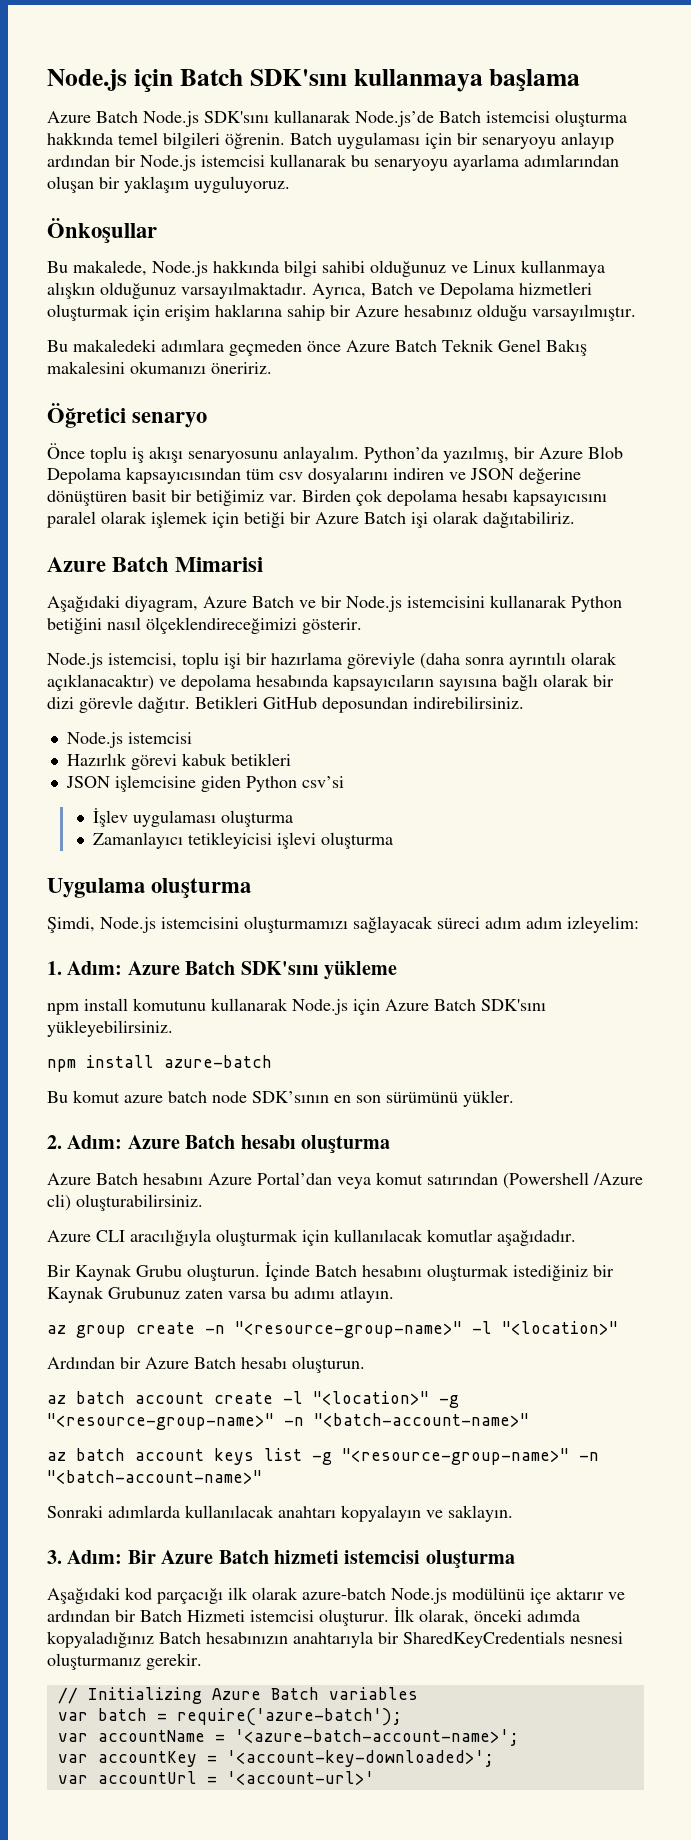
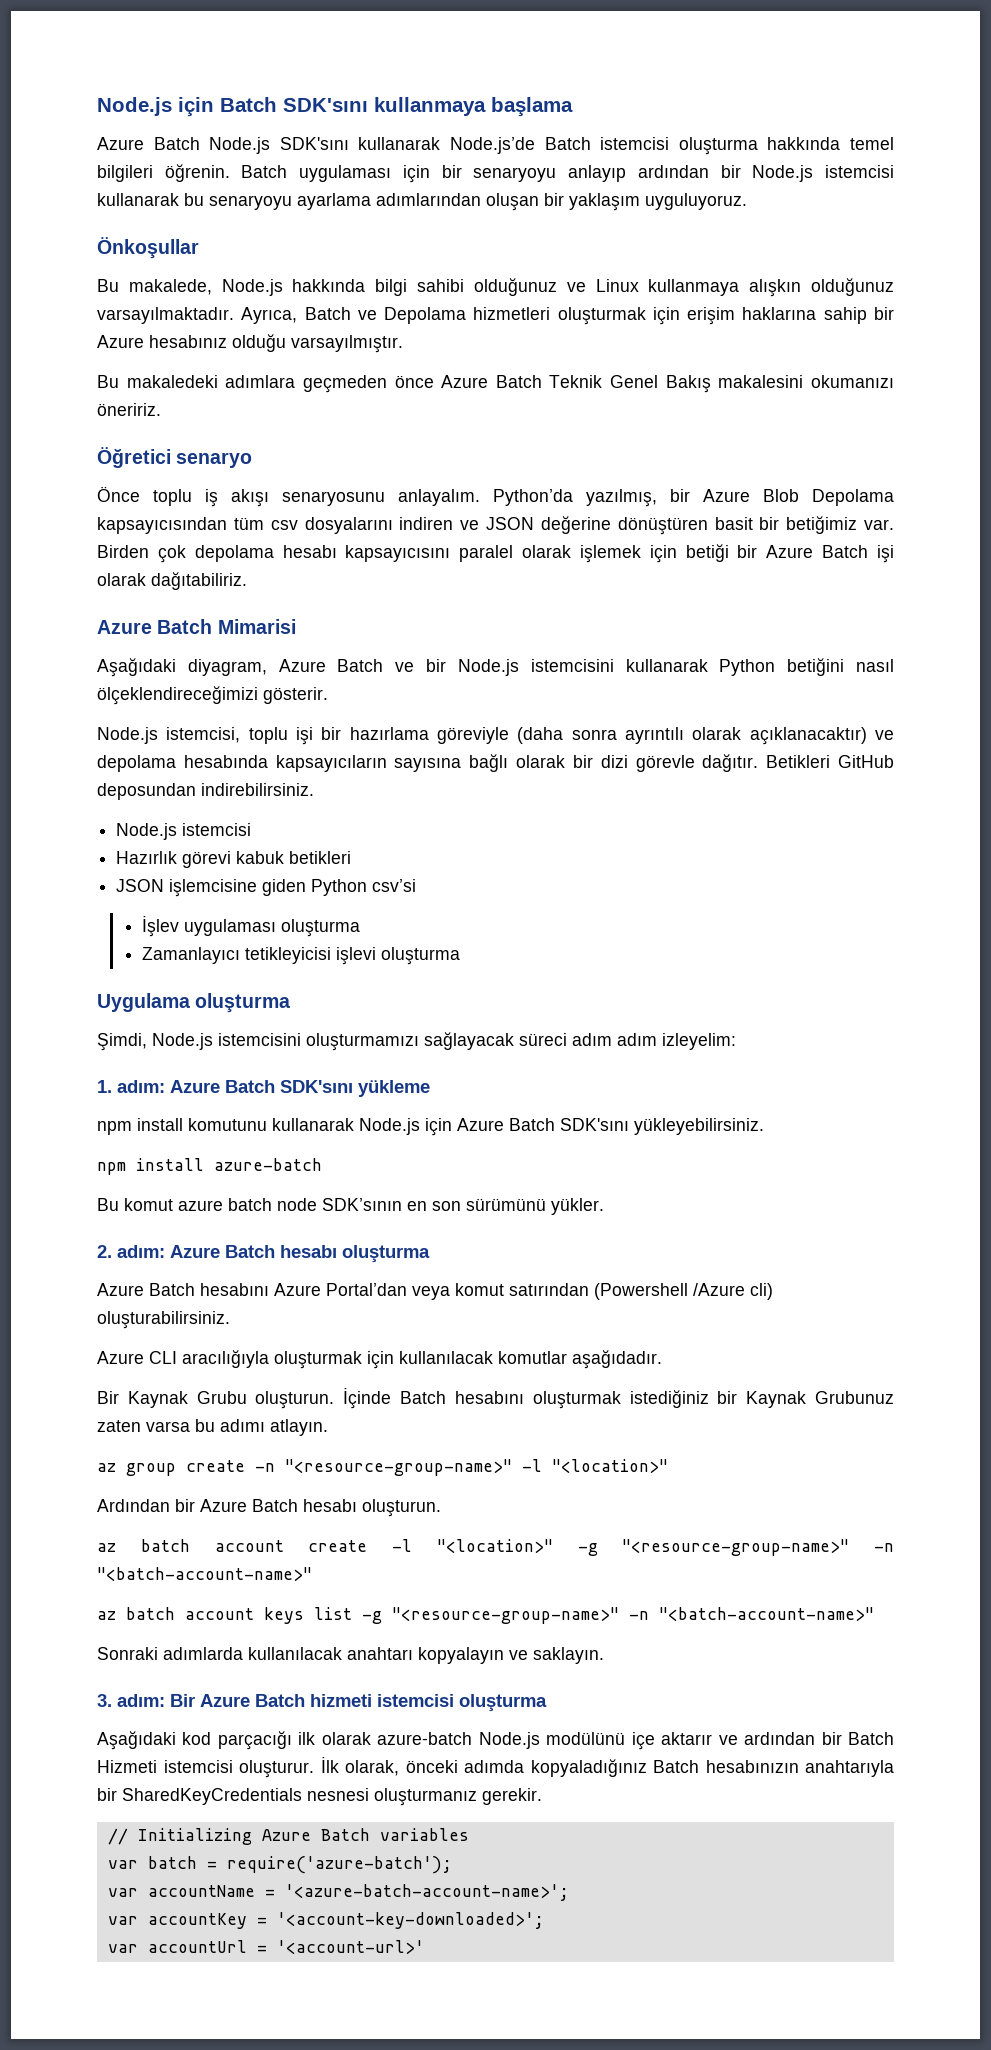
- 1. Adım: Azure Batch SDK'sını yükleme
+ 1. adım: Azure Batch SDK'sını yükleme
- 2. Adım: Azure Batch hesabı oluşturma
+ 2. adım: Azure Batch hesabı oluşturma
- 3. Adım: Bir Azure Batch hizmeti istemcisi oluşturma
+ 3. adım: Bir Azure Batch hizmeti istemcisi oluşturma

